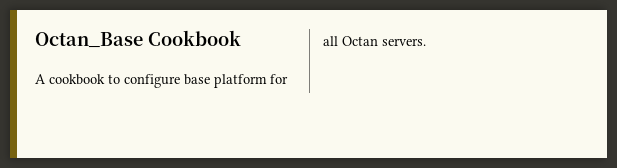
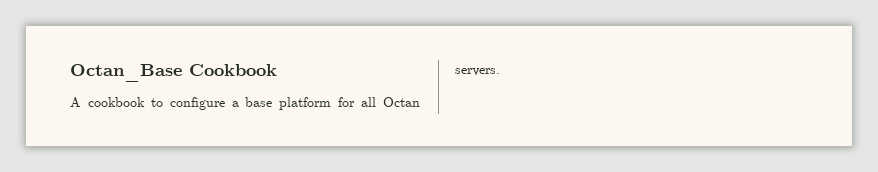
- A cookbook to configure base platform for all Octan servers.
+ A cookbook to configure a base platform for all Octan servers.

